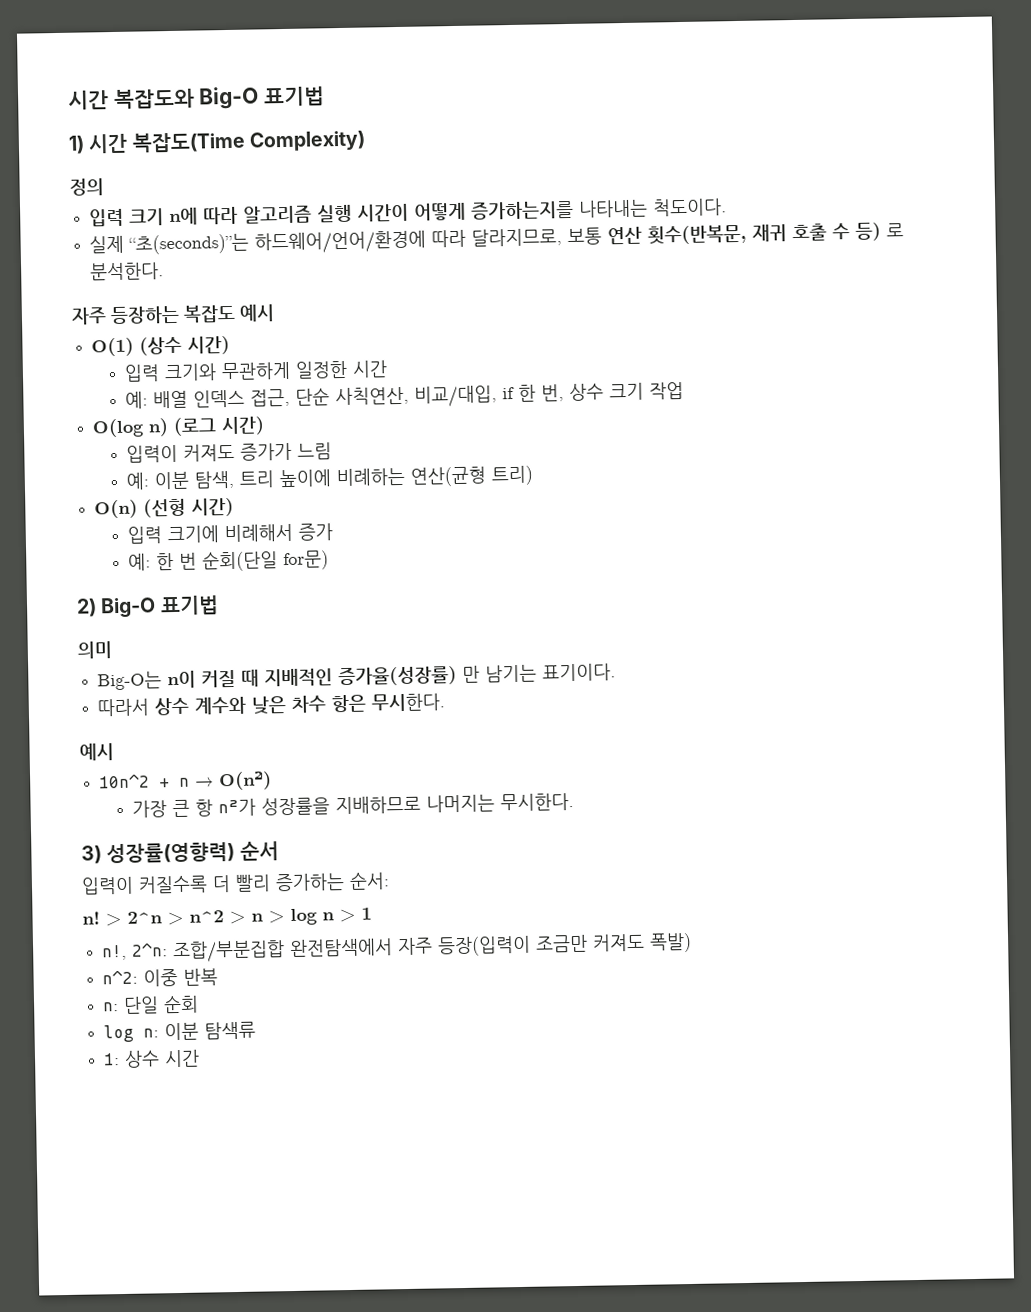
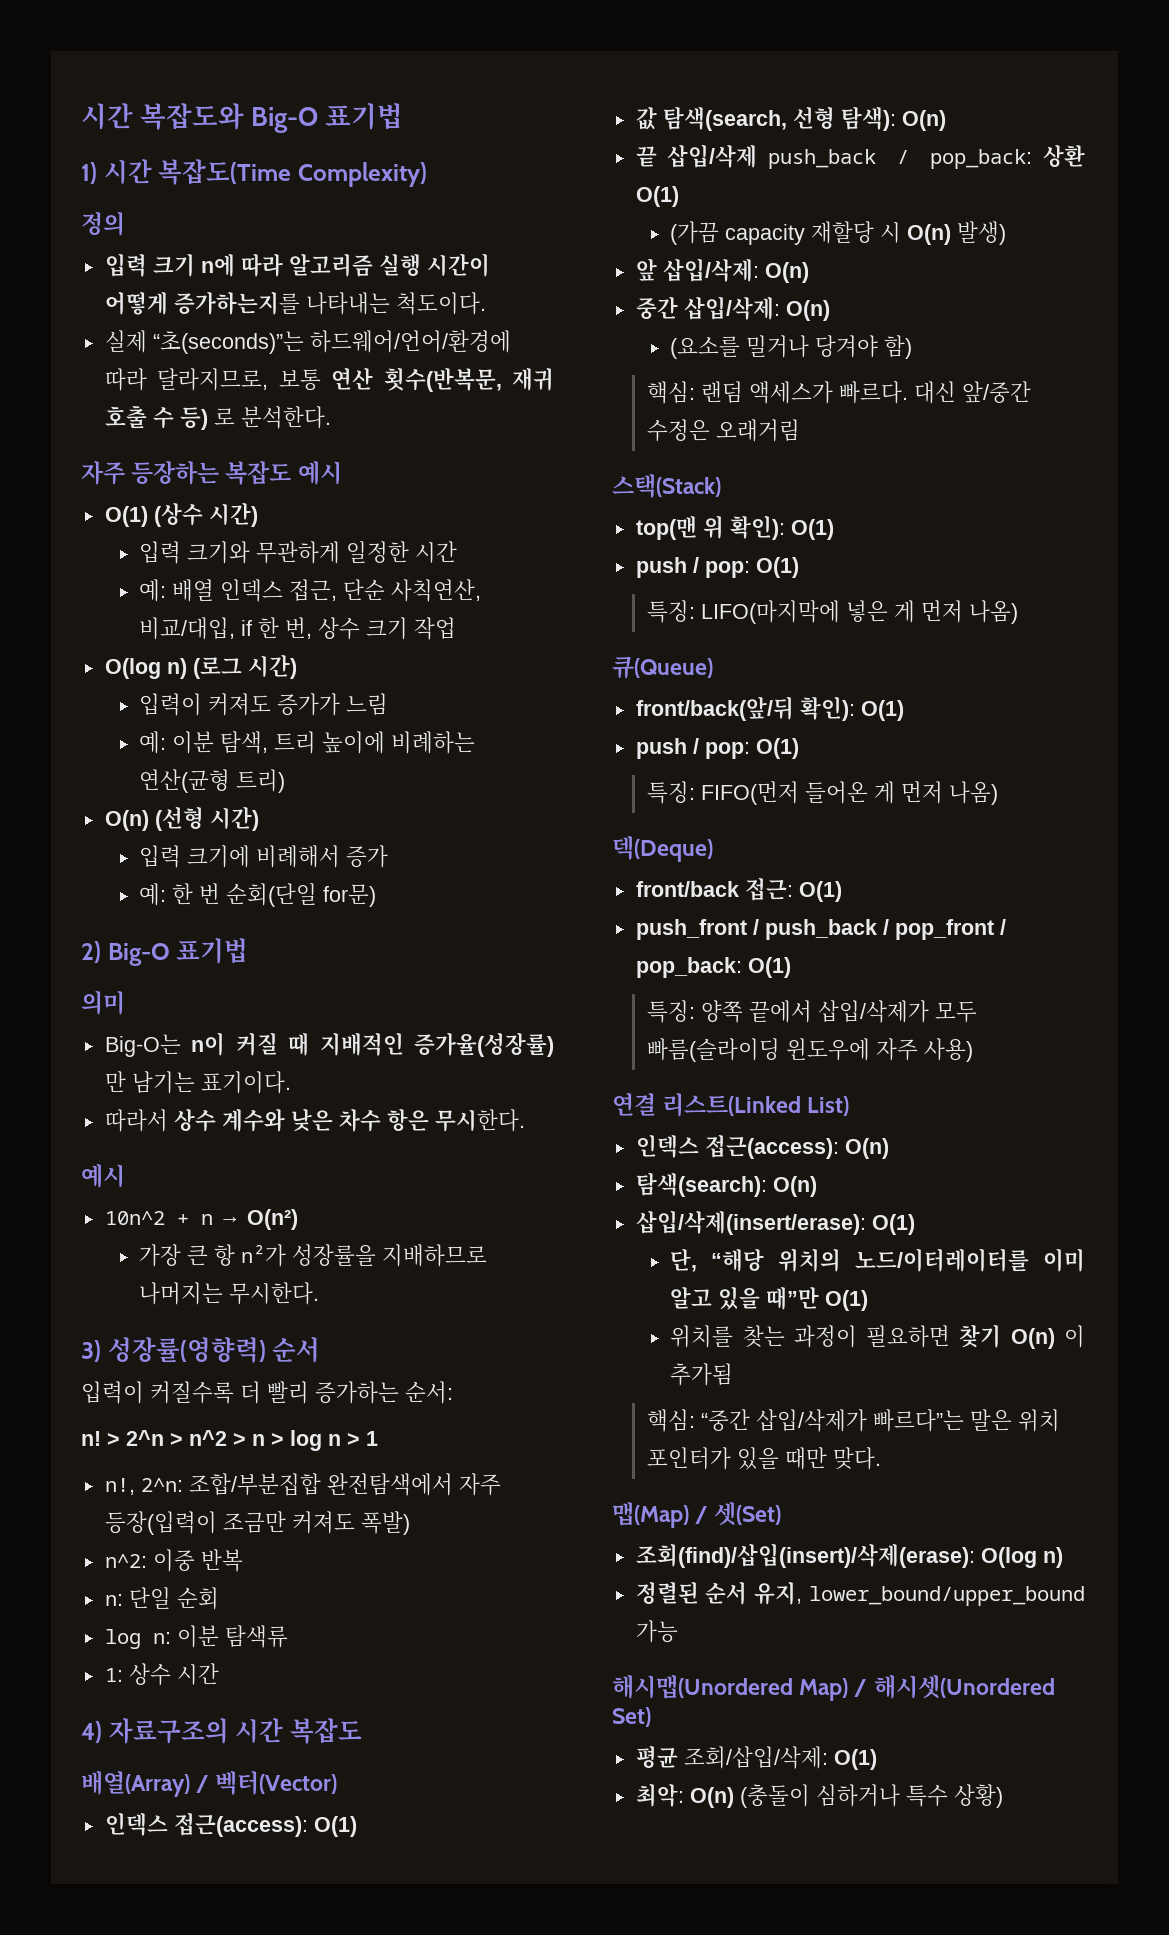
+ 4) 자료구조의 시간 복잡도
+ 배열(Array) / 벡터(Vector)
+ 인덱스 접근(access): O(1)
+ 값 탐색(search, 선형 탐색): O(n)
+ 끝 삽입/삭제 push_back / pop_back: 상환 O(1)
+ (가끔 capacity 재할당 시 O(n) 발생)
+ 앞 삽입/삭제: O(n)
+ 중간 삽입/삭제: O(n)
+ (요소를 밀거나 당겨야 함)
+ 핵심: 랜덤 액세스가 빠르다. 대신 앞/중간 수정은 오래거림
+ 스택(Stack)
+ top(맨 위 확인): O(1)
+ push / pop: O(1)
+ 특징: LIFO(마지막에 넣은 게 먼저 나옴)
+ 큐(Queue)
+ front/back(앞/뒤 확인): O(1)
+ push / pop: O(1)
+ 특징: FIFO(먼저 들어온 게 먼저 나옴)
+ 덱(Deque)
+ front/back 접근: O(1)
+ push_front / push_back / pop_front / pop_back: O(1)
+ 특징: 양쪽 끝에서 삽입/삭제가 모두 빠름(슬라이딩 윈도우에 자주 사용)
+ 연결 리스트(Linked List)
+ 인덱스 접근(access): O(n)
+ 탐색(search): O(n)
+ 삽입/삭제(insert/erase): O(1)
+ 단, “해당 위치의 노드/이터레이터를 이미 알고 있을 때”만 O(1)
+ 위치를 찾는 과정이 필요하면 찾기 O(n) 이 추가됨
+ 핵심: “중간 삽입/삭제가 빠르다”는 말은 위치 포인터가 있을 때만 맞다.
+ 맵(Map) / 셋(Set)
+ 조회(find)/삽입(insert)/삭제(erase): O(log n)
+ 정렬된 순서 유지, lower_bound/upper_bound 가능
+ 해시맵(Unordered Map) / 해시셋(Unordered Set)
+ 평균 조회/삽입/삭제: O(1)
+ 최악: O(n) (충돌이 심하거나 특수 상황)

